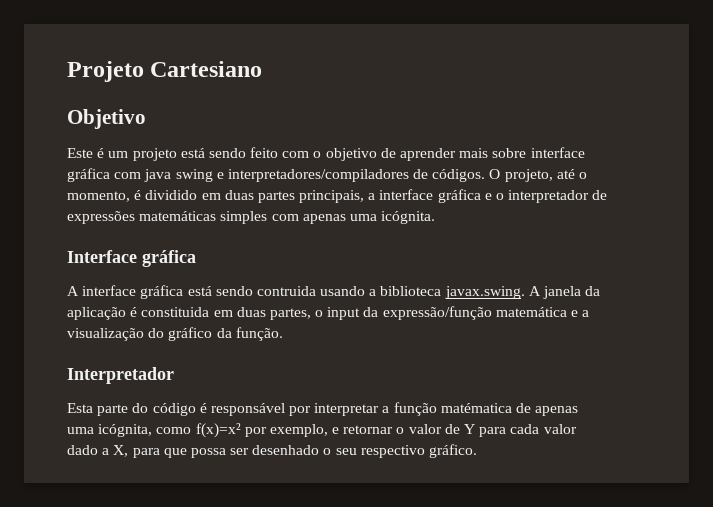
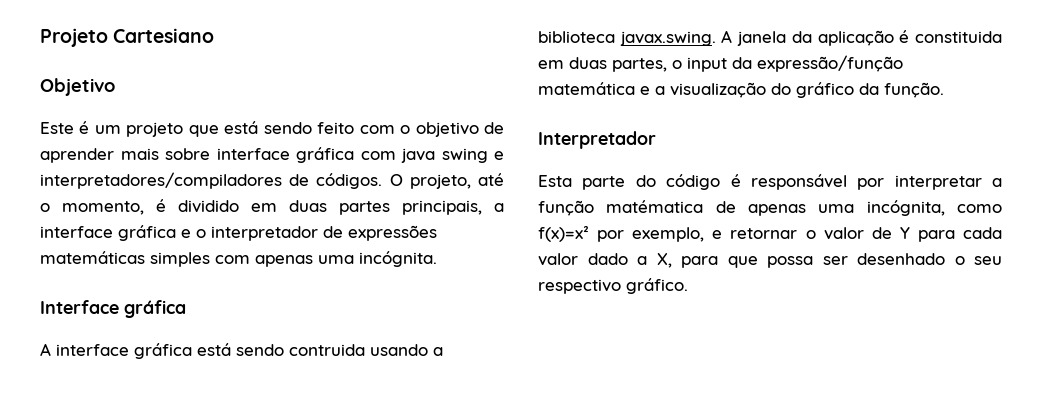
- Este é um projeto está sendo feito com o objetivo de aprender mais sobre interface gráfica com java swing e interpretadores/compiladores de códigos.
+ Este é um projeto que está sendo feito com o objetivo de aprender mais sobre interface gráfica com java swing e interpretadores/compiladores de códigos.
- O projeto, até o momento, é dividido em duas partes principais, a interface gráfica e o interpretador de expressões matemáticas simples com apenas uma icógnita.
+ O projeto, até o momento, é dividido em duas partes principais, a interface gráfica e o interpretador de expressões matemáticas simples com apenas uma incógnita.
- Esta parte do código é responsável por interpretar a função matématica de apenas uma icógnita, como f(x)=x² por exemplo, e retornar o valor de Y para cada valor dado a X, para que possa ser desenhado o seu respectivo gráfico.
+ Esta parte do código é responsável por interpretar a função matématica de apenas uma incógnita, como f(x)=x² por exemplo, e retornar o valor de Y para cada valor dado a X, para que possa ser desenhado o seu respectivo gráfico.

